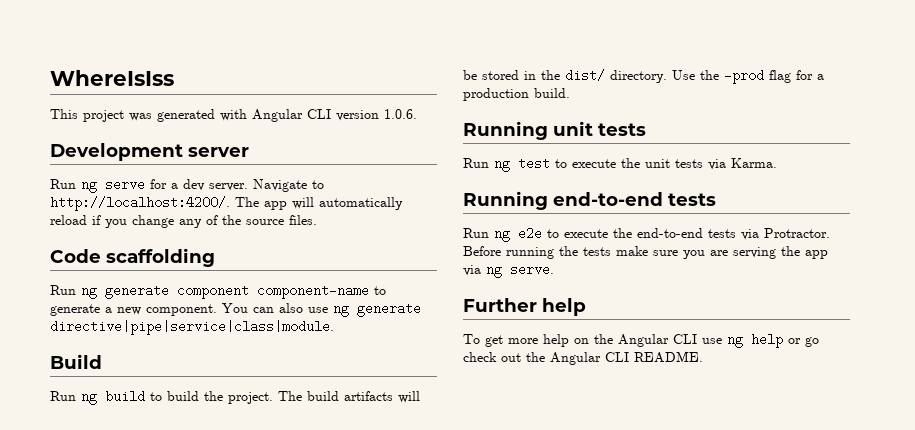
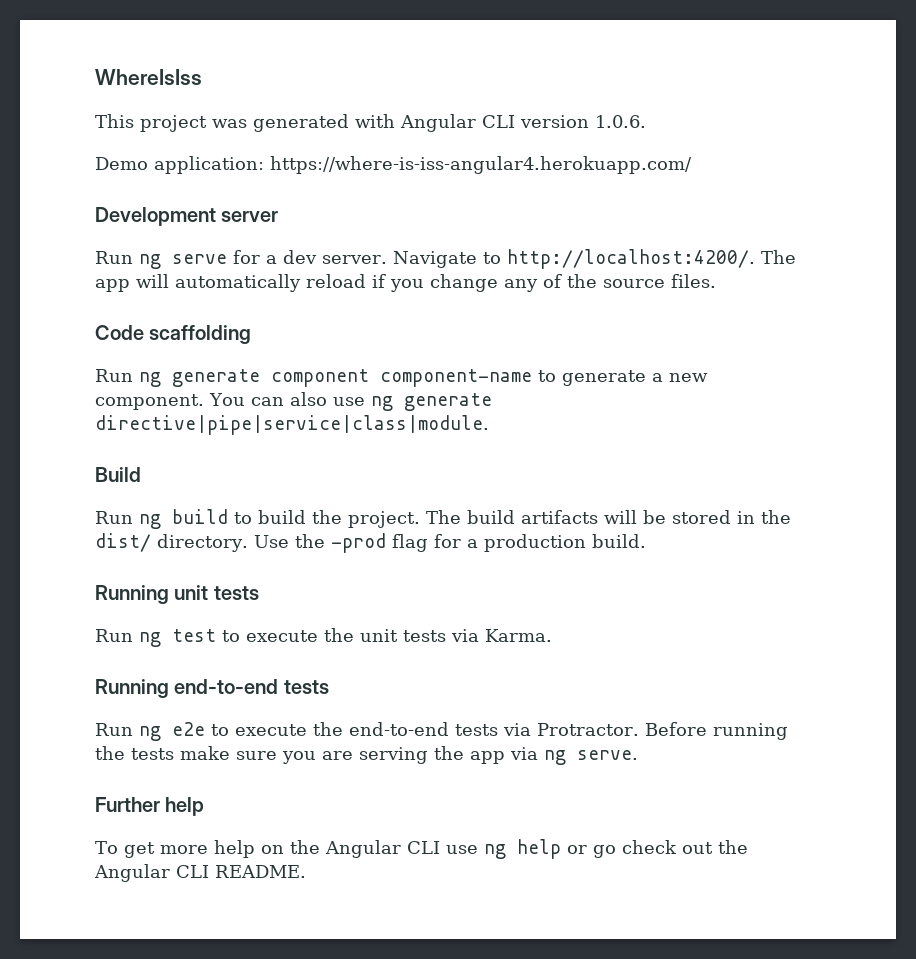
+ Demo application: https://where-is-iss-angular4.herokuapp.com/

